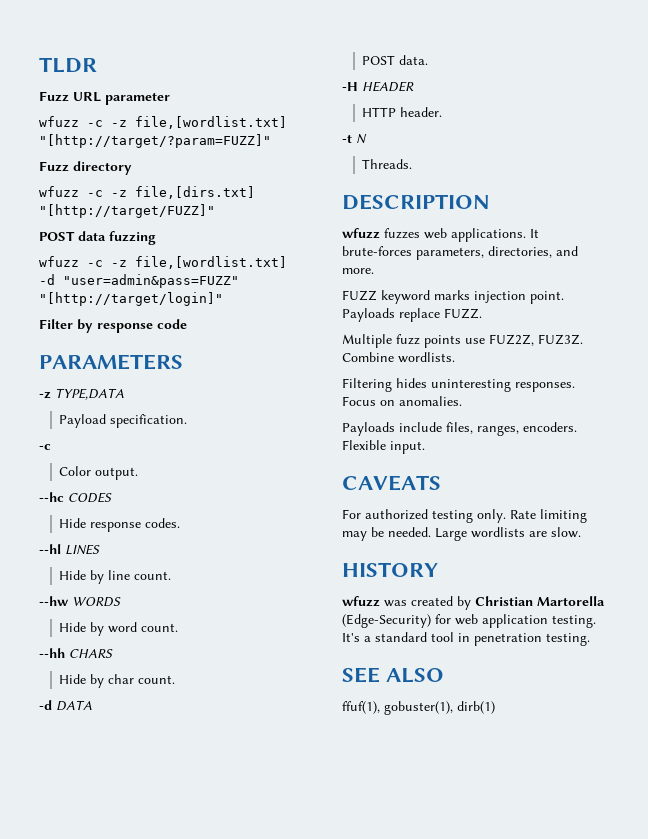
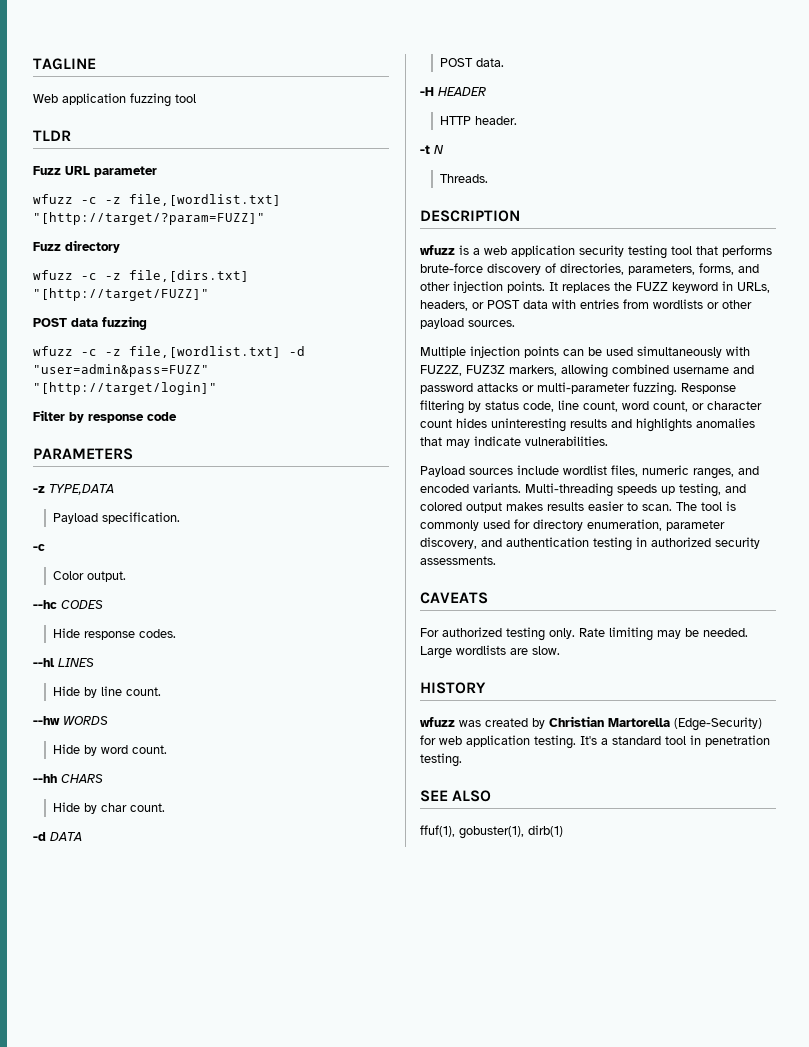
+ TAGLINE
+ Web application fuzzing tool
- wfuzz fuzzes web applications. It brute-forces parameters, directories, and more.
- FUZZ keyword marks injection point. Payloads replace FUZZ.
- Multiple fuzz points use FUZ2Z, FUZ3Z. Combine wordlists.
- Filtering hides uninteresting responses. Focus on anomalies.
- Payloads include files, ranges, encoders. Flexible input.
+ wfuzz is a web application security testing tool that performs brute-force discovery of directories, parameters, forms, and other injection points. It replaces the FUZZ keyword in URLs, headers, or POST data with entries from wordlists or other payload sources.
+ Multiple injection points can be used simultaneously with FUZ2Z, FUZ3Z markers, allowing combined username and password attacks or multi-parameter fuzzing. Response filtering by status code, line count, word count, or character count hides uninteresting results and highlights anomalies that may indicate vulnerabilities.
+ Payload sources include wordlist files, numeric ranges, and encoded variants. Multi-threading speeds up testing, and colored output makes results easier to scan. The tool is commonly used for directory enumeration, parameter discovery, and authentication testing in authorized security assessments.

